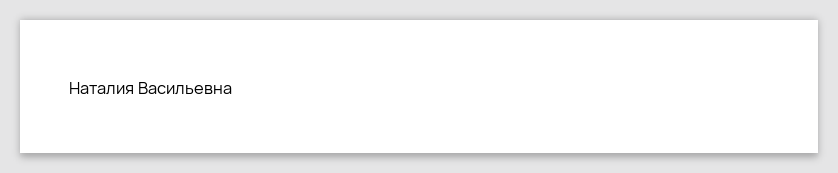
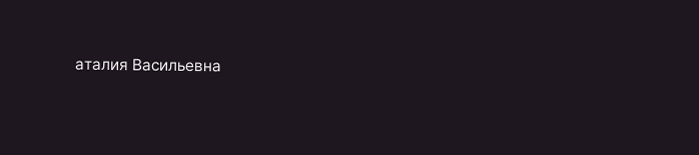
- Наталия Васильевна
+ аталия Васильевна

